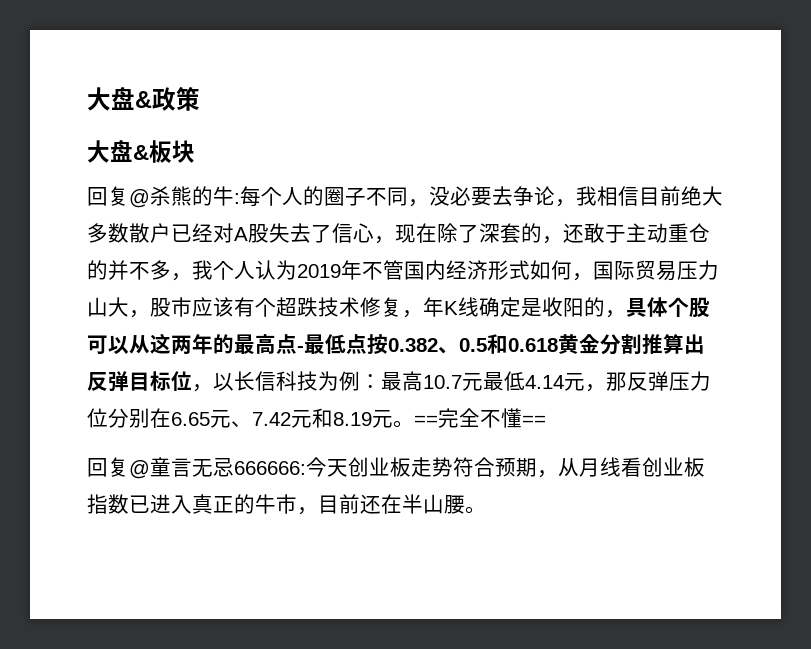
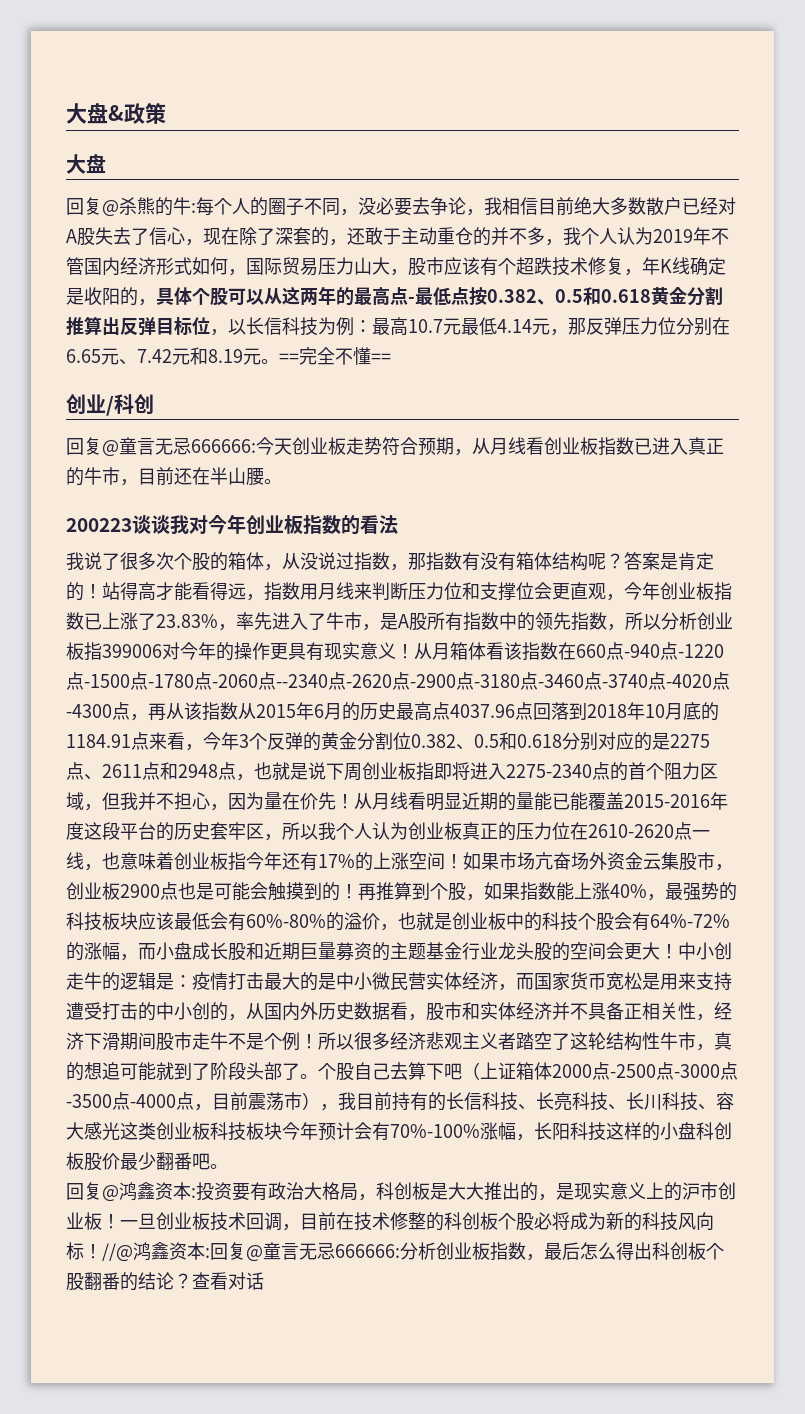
  大盘&政策
- 大盘&板块
+ 大盘
+ 创业/科创
+ 200223谈谈我对今年创业板指数的看法
+ 我说了很多次个股的箱体，从没说过指数，那指数有没有箱体结构呢？答案是肯定的！站得高才能看得远，指数用月线来判断压力位和支撑位会更直观，今年创业板指数已上涨了23.83%，率先进入了牛市，是A股所有指数中的领先指数，所以分析创业板指399006对今年的操作更具有现实意义！从月箱体看该指数在660点-940点-1220点-1500点-1780点-2060点--2340点-2620点-2900点-3180点-3460点-3740点-4020点-4300点，再从该指数从2015年6月的历史最高点4037.96点回落到2018年10月底的1184.91点来看，今年3个反弹的黄金分割位0.382、0.5和0.618分别对应的是2275点、2611点和2948点，也就是说下周创业板指即将进入2275-2340点的首个阻力区域，但我并不担心，因为量在价先！从月线看明显近期的量能已能覆盖2015-2016年度这段平台的历史套牢区，所以我个人认为创业板真正的压力位在2610-2620点一线，也意味着创业板指今年还有17%的上涨空间！如果市场亢奋场外资金云集股市，创业板2900点也是可能会触摸到的！再推算到个股，如果指数能上涨40%，最强势的科技板块应该最低会有60%-80%的溢价，也就是创业板中的科技个股会有64%-72%的涨幅，而小盘成长股和近期巨量募资的主题基金行业龙头股的空间会更大！中小创走牛的逻辑是：疫情打击最大的是中小微民营实体经济，而国家货币宽松是用来支持遭受打击的中小创的，从国内外历史数据看，股市和实体经济并不具备正相关性，经济下滑期间股市走牛不是个例！所以很多经济悲观主义者踏空了这轮结构性牛市，真的想追可能就到了阶段头部了。个股自己去算下吧（上证箱体2000点-2500点-3000点-3500点-4000点，目前震荡市），我目前持有的长信科技、长亮科技、长川科技、容大感光这类创业板科技板块今年预计会有70%-100%涨幅，长阳科技这样的小盘科创板股价最少翻番吧。
+ 回复@鸿鑫资本:投资要有政治大格局，科创板是大大推出的，是现实意义上的沪市创业板！一旦创业板技术回调，目前在技术修整的科创板个股必将成为新的科技风向标！//@鸿鑫资本:回复@童言无忌666666:分析创业板指数，最后怎么得出科创板个股翻番的结论？查看对话

